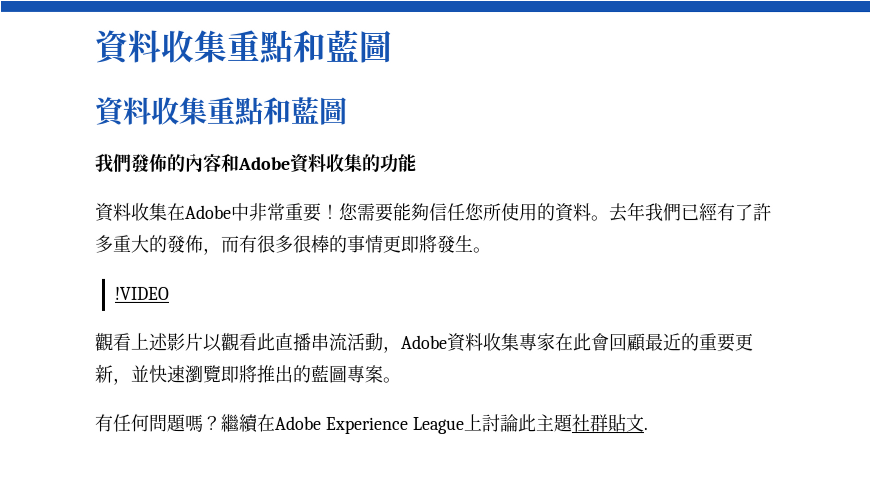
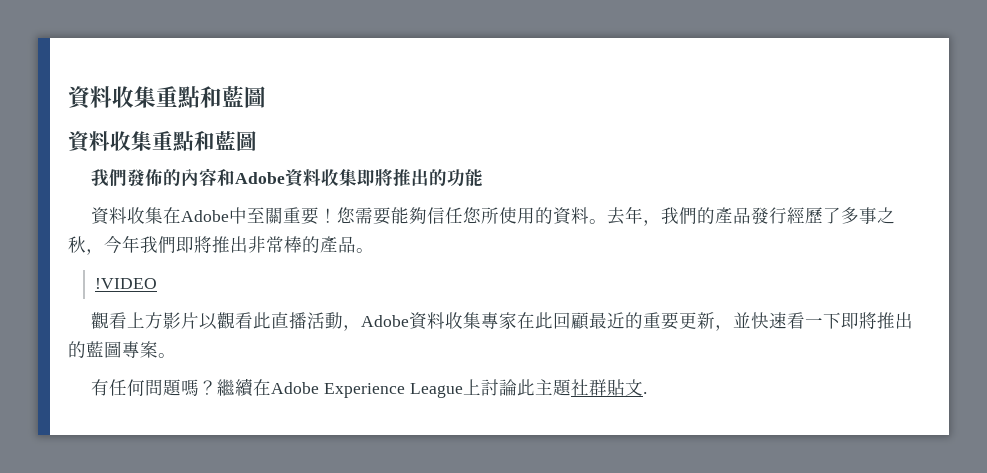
- 我們發佈的內容和Adobe資料收集的功能
+ 我們發佈的內容和Adobe資料收集即將推出的功能
- 資料收集在Adobe中非常重要！
+ 資料收集在Adobe中至關重要！
- 去年我們已經有了許多重大的發佈，而有很多很棒的事情更即將發生。
+ 去年，我們的產品發行經歷了多事之秋，今年我們即將推出非常棒的產品。
- 觀看上述影片以觀看此直播串流活動，Adobe資料收集專家在此會回顧最近的重要更新，並快速瀏覽即將推出的藍圖專案。
+ 觀看上方影片以觀看此直播活動，Adobe資料收集專家在此回顧最近的重要更新，並快速看一下即將推出的藍圖專案。

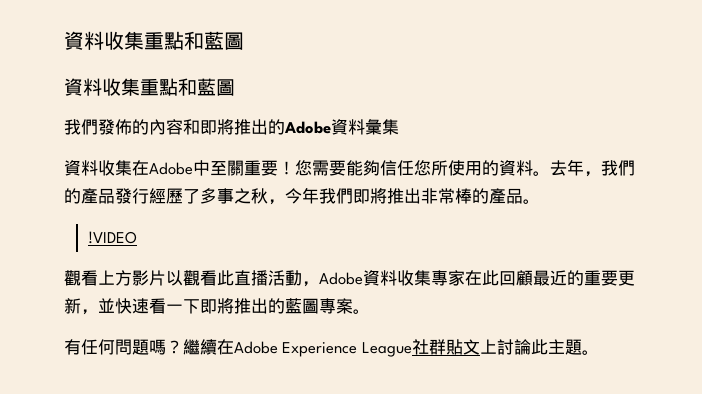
- 我們發佈的內容和Adobe資料收集即將推出的功能
+ 我們發佈的內容和即將推出的Adobe資料彙集
- 繼續在Adobe Experience League上討論此主題社群貼文.
+ 繼續在Adobe Experience League社群貼文上討論此主題。

